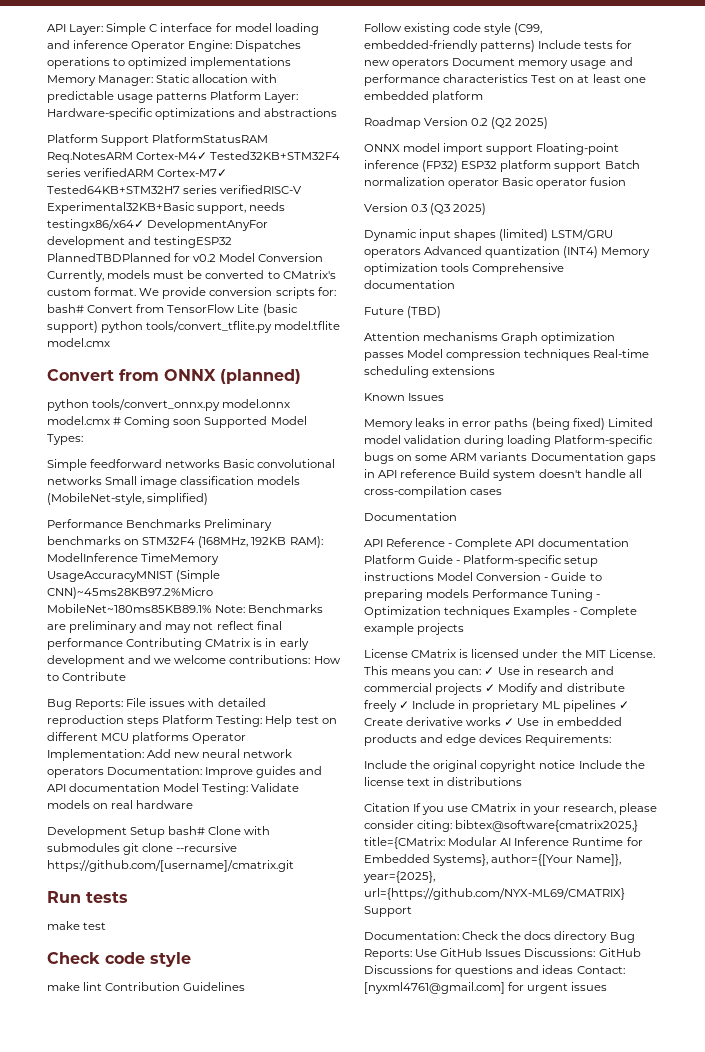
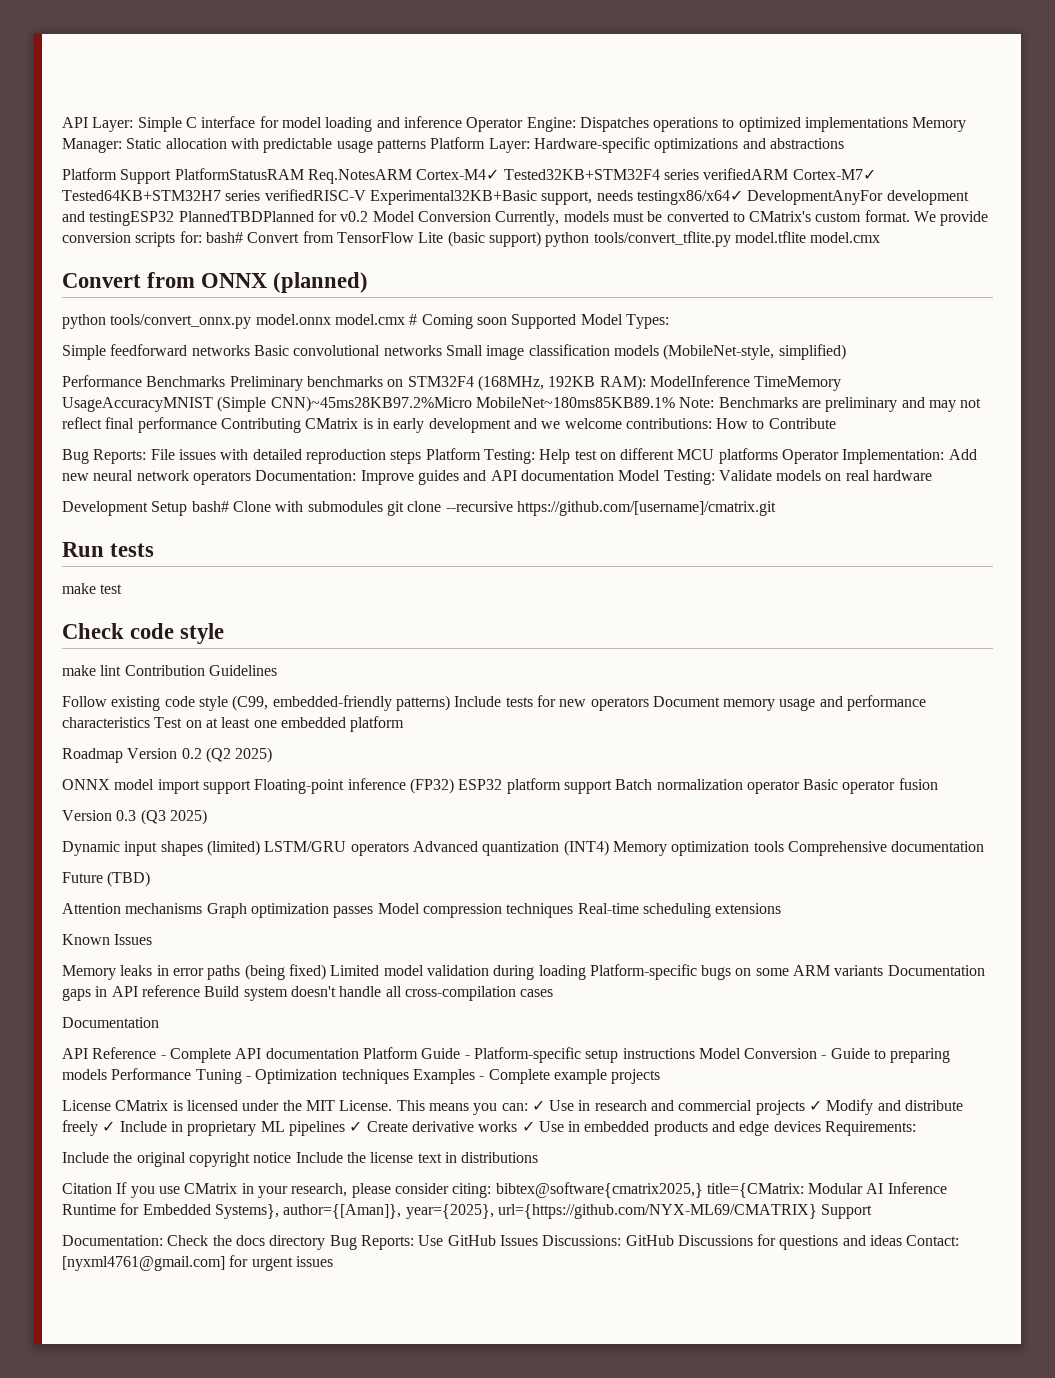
- Citation If you use CMatrix in your research, please consider citing: bibtex@software{cmatrix2025,} title={CMatrix: Modular AI Inference Runtime for Embedded Systems}, author={[Your Name]}, year={2025}, url={https://github.com/NYX-ML69/CMATRIX} Support
+ Citation If you use CMatrix in your research, please consider citing: bibtex@software{cmatrix2025,} title={CMatrix: Modular AI Inference Runtime for Embedded Systems}, author={[Aman]}, year={2025}, url={https://github.com/NYX-ML69/CMATRIX} Support

